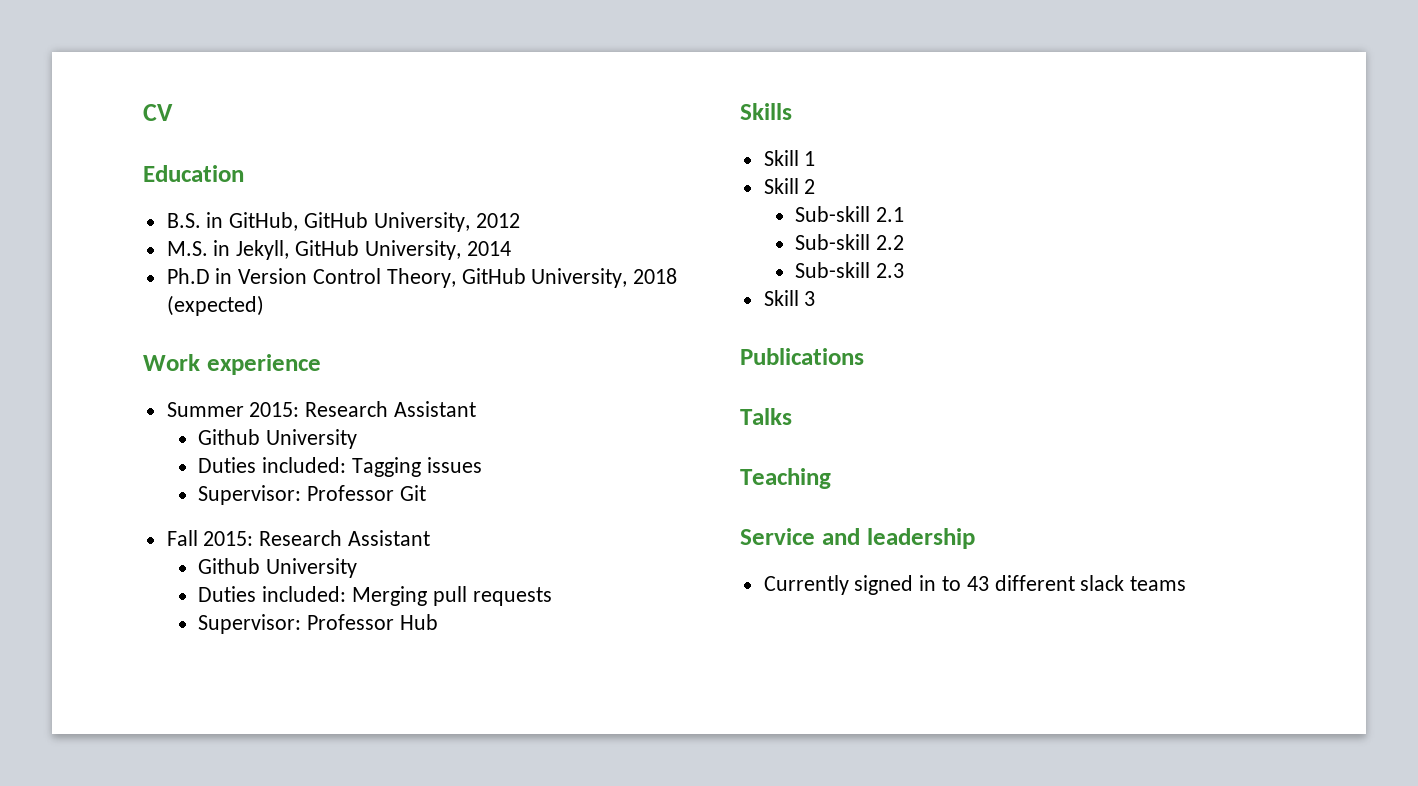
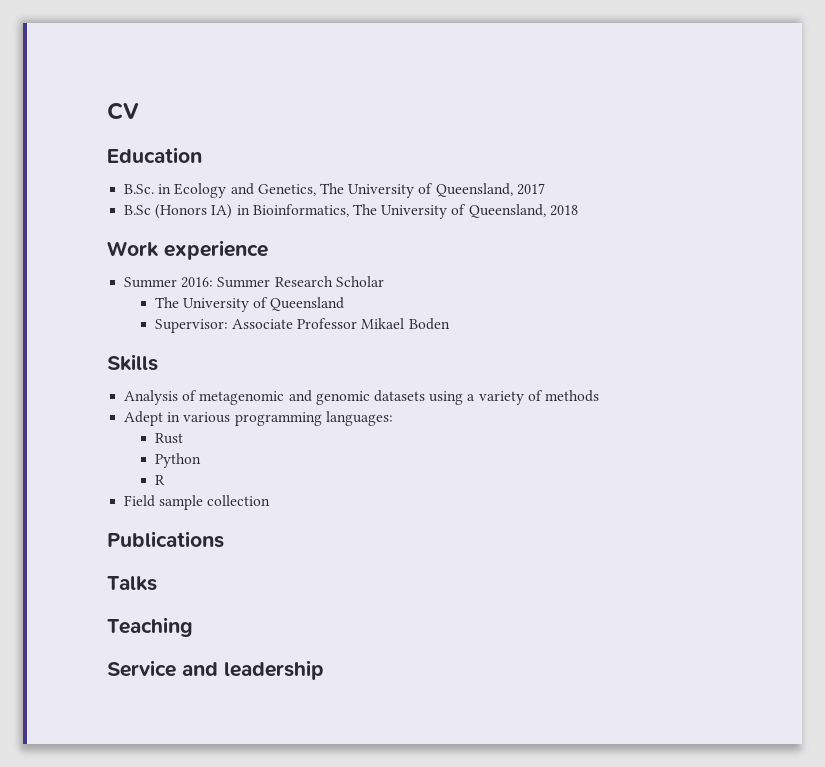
- B.S. in GitHub, GitHub University, 2012
- M.S. in Jekyll, GitHub University, 2014
- Ph.D in Version Control Theory, GitHub University, 2018 (expected)
+ B.Sc. in Ecology and Genetics, The University of Queensland, 2017
+ B.Sc (Honors IA) in Bioinformatics, The University of Queensland, 2018
- Summer 2015: Research Assistant
- Github University
- Duties included: Tagging issues
- Supervisor: Professor Git
- Fall 2015: Research Assistant
- Github University
- Duties included: Merging pull requests
- Supervisor: Professor Hub
+ Summer 2016: Summer Research Scholar
+ The University of Queensland
+ Supervisor: Associate Professor Mikael Boden
  Skills
- Skill 1
- Skill 2
- Sub-skill 2.1
- Sub-skill 2.2
- Sub-skill 2.3
- Skill 3
+ Analysis of metagenomic and genomic datasets using a variety of methods
+ Adept in various programming languages:
+ Rust
+ Python
+ R
+ Field sample collection
- Currently signed in to 43 different slack teams

